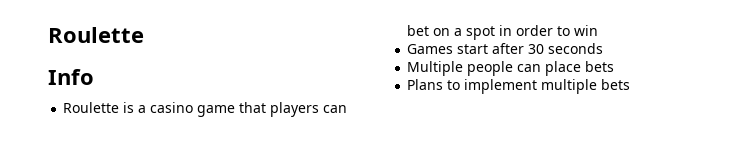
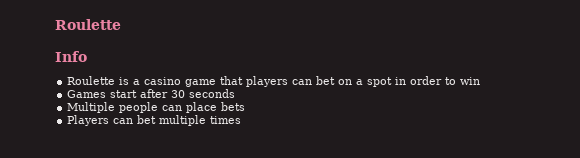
- Plans to implement multiple bets
+ Players can bet multiple times

